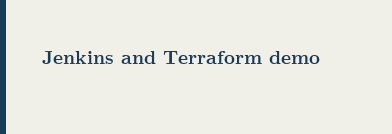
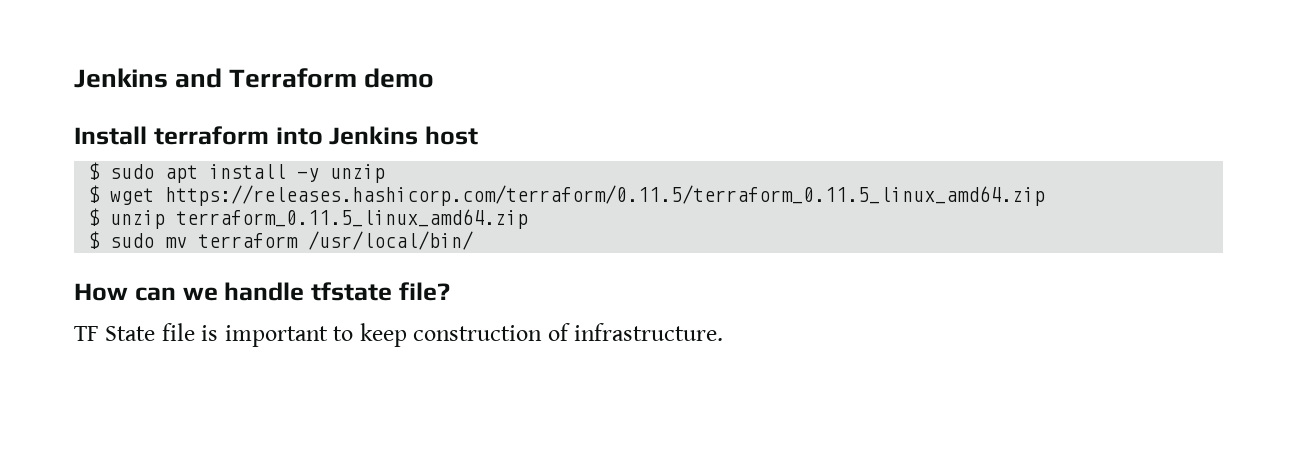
+ Install terraform into Jenkins host
+ $ sudo apt install -y unzip
+ $ wget https://releases.hashicorp.com/terraform/0.11.5/terraform_0.11.5_linux_amd64.zip
+ $ unzip terraform_0.11.5_linux_amd64.zip
+ $ sudo mv terraform /usr/local/bin/
+ How can we handle tfstate file?
+ TF State file is important to keep construction of infrastructure.

